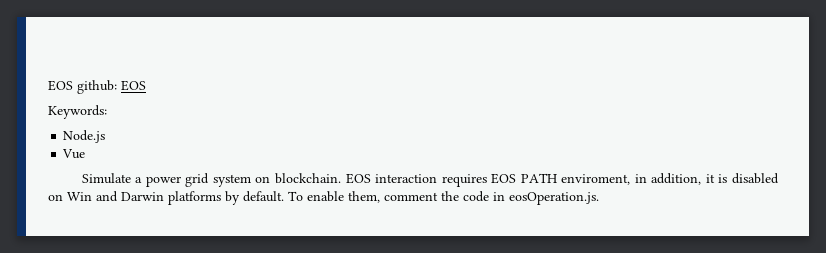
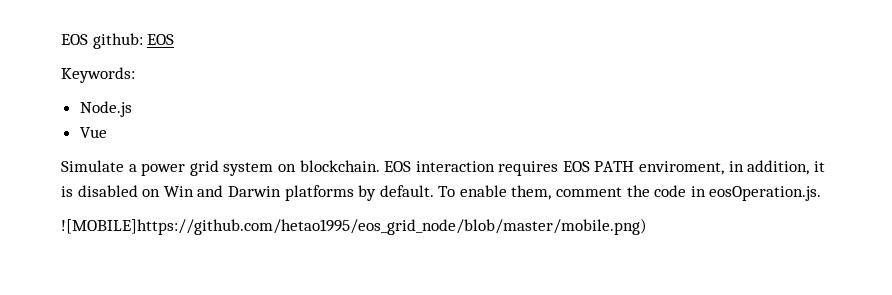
+ ![MOBILE]https://github.com/hetao1995/eos_grid_node/blob/master/mobile.png)

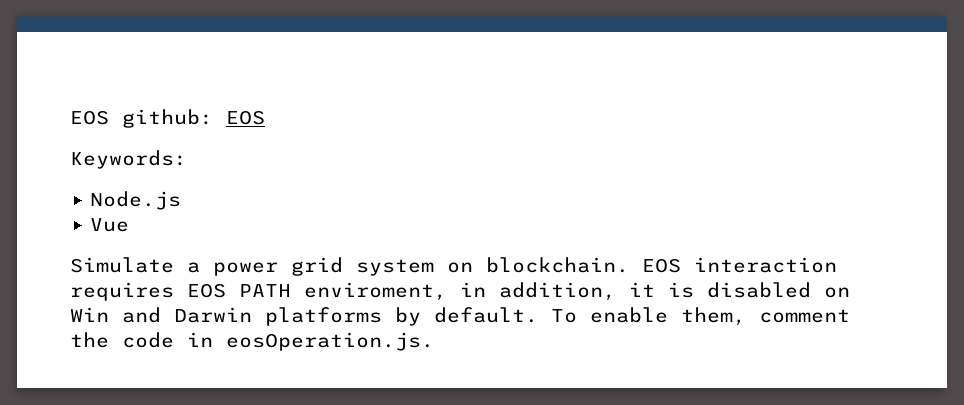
- ![MOBILE]https://github.com/hetao1995/eos_grid_node/blob/master/mobile.png)

